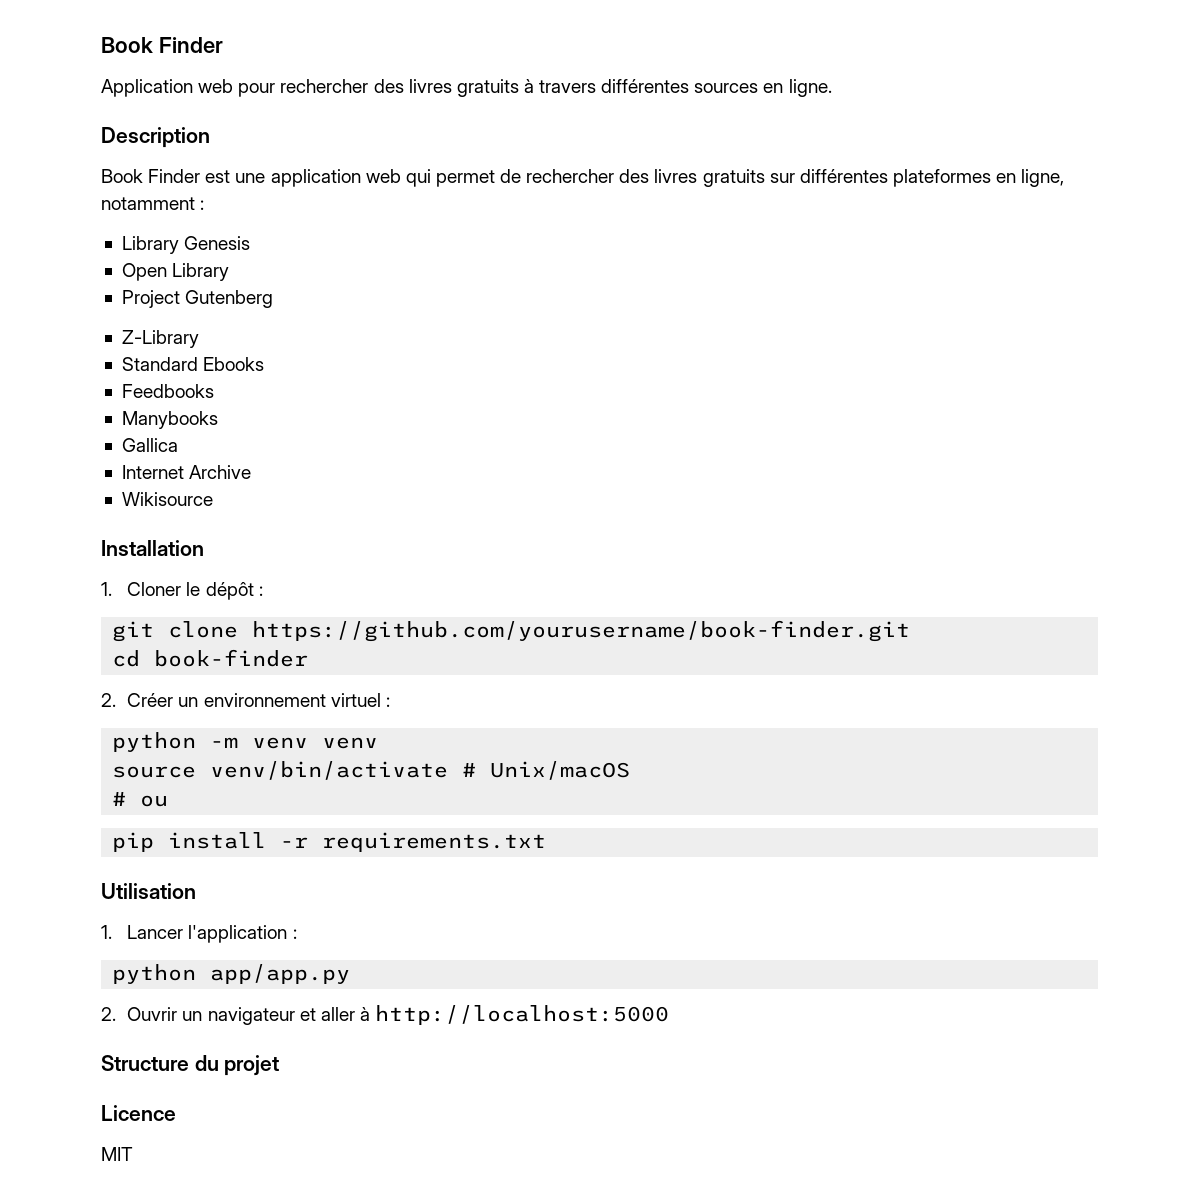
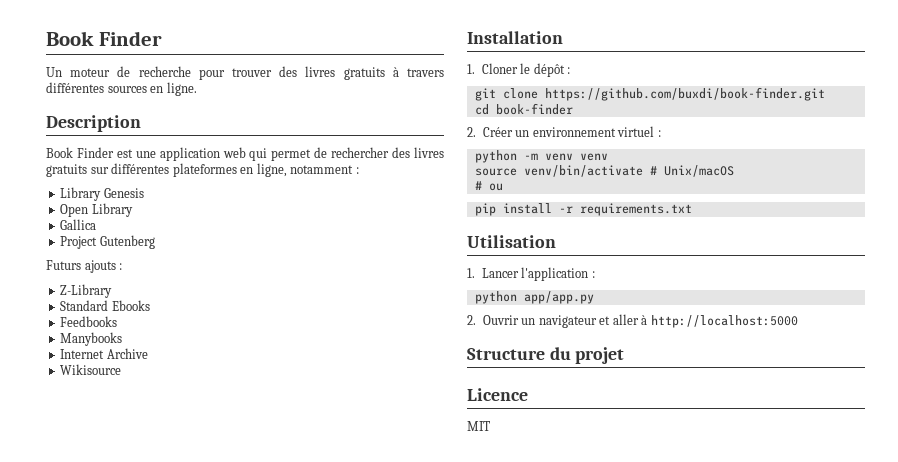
- Application web pour rechercher des livres gratuits à travers différentes sources en ligne.
+ Un moteur de recherche pour trouver des livres gratuits à travers différentes sources en ligne.
+ Gallica
+ Futurs ajouts :
- Gallica
- git clone https://github.com/yourusername/book-finder.git
+ git clone https://github.com/buxdi/book-finder.git

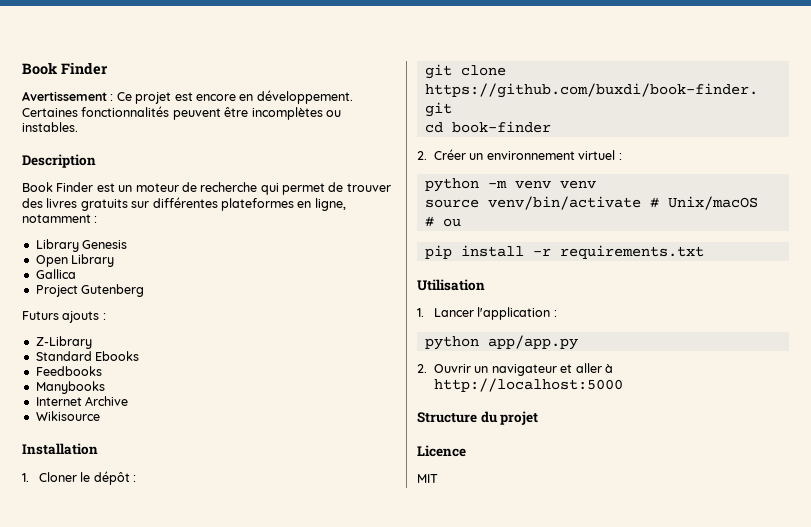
- Un moteur de recherche pour trouver des livres gratuits à travers différentes sources en ligne.
+ Avertissement : Ce projet est encore en développement. Certaines fonctionnalités peuvent être incomplètes ou instables.
- Book Finder est une application web qui permet de rechercher des livres gratuits sur différentes plateformes en ligne, notamment :
+ Book Finder est un moteur de recherche qui permet de trouver des livres gratuits sur différentes plateformes en ligne, notamment :

